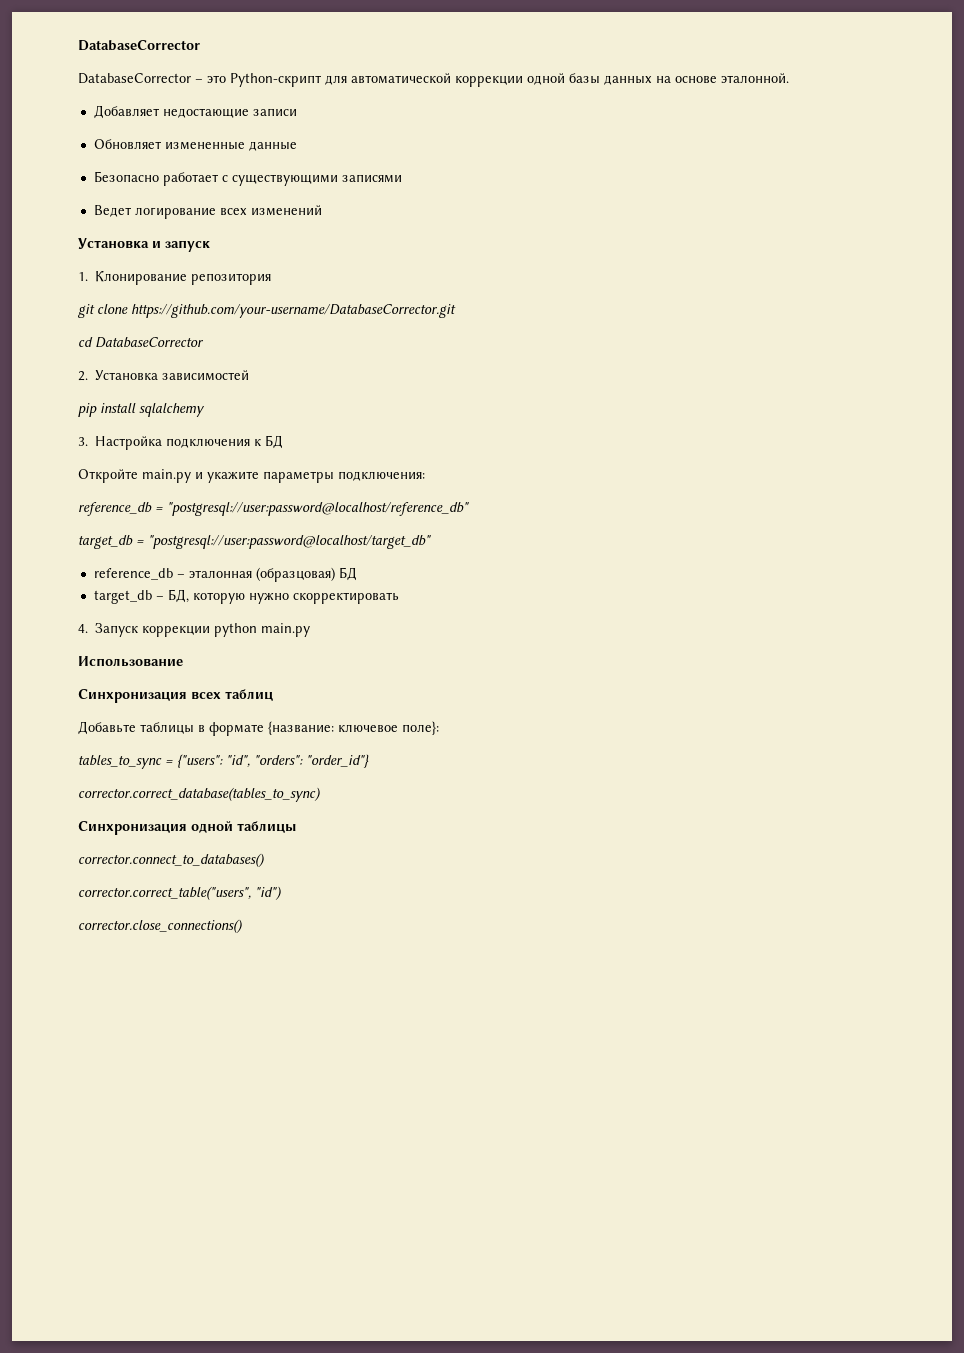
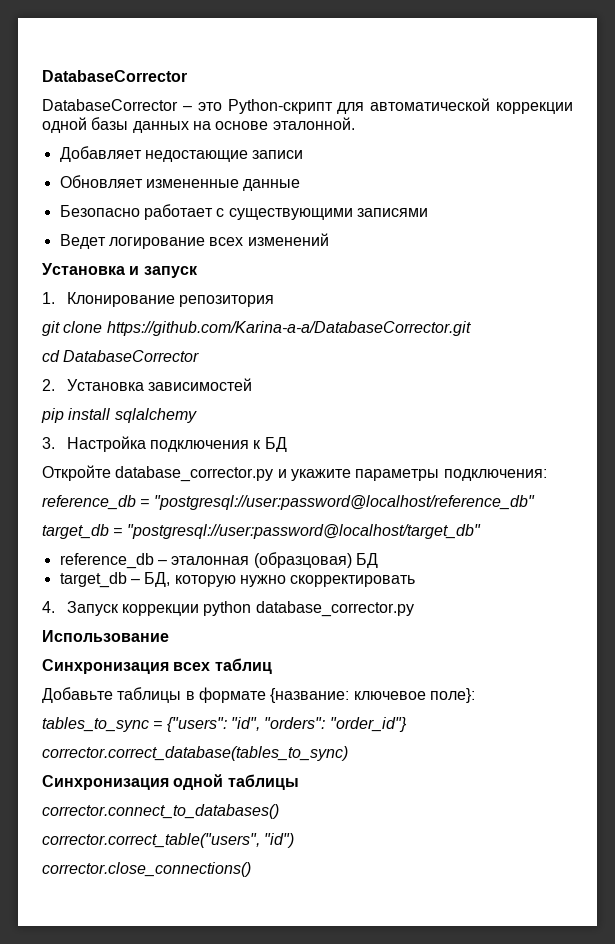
- git clone https://github.com/your-username/DatabaseCorrector.git
+ git clone https://github.com/Karina-a-a/DatabaseCorrector.git
- Откройте main.py и укажите параметры подключения:
+ Откройте database_corrector.py и укажите параметры подключения:
- 4. Запуск коррекции python main.py
+ 4. Запуск коррекции python database_corrector.py

